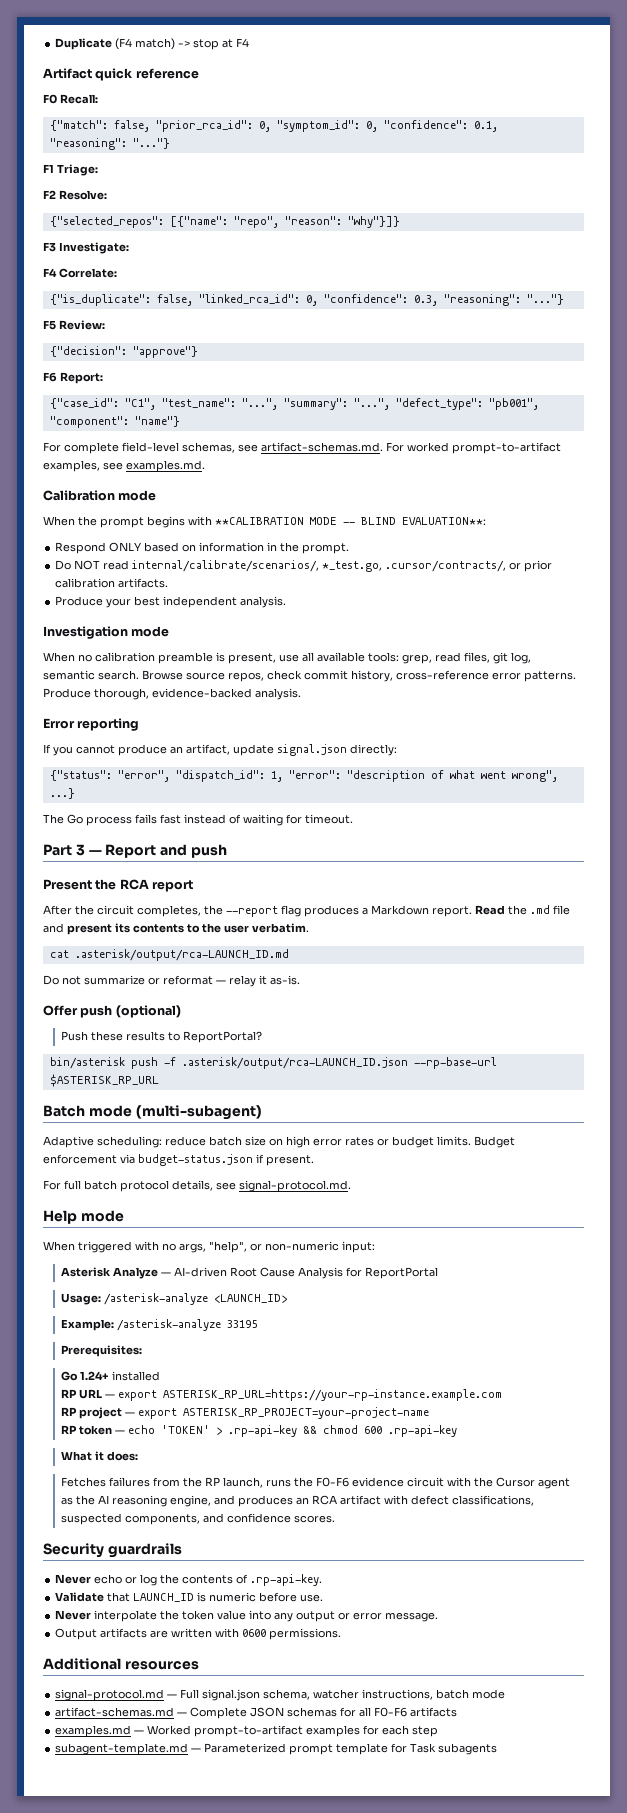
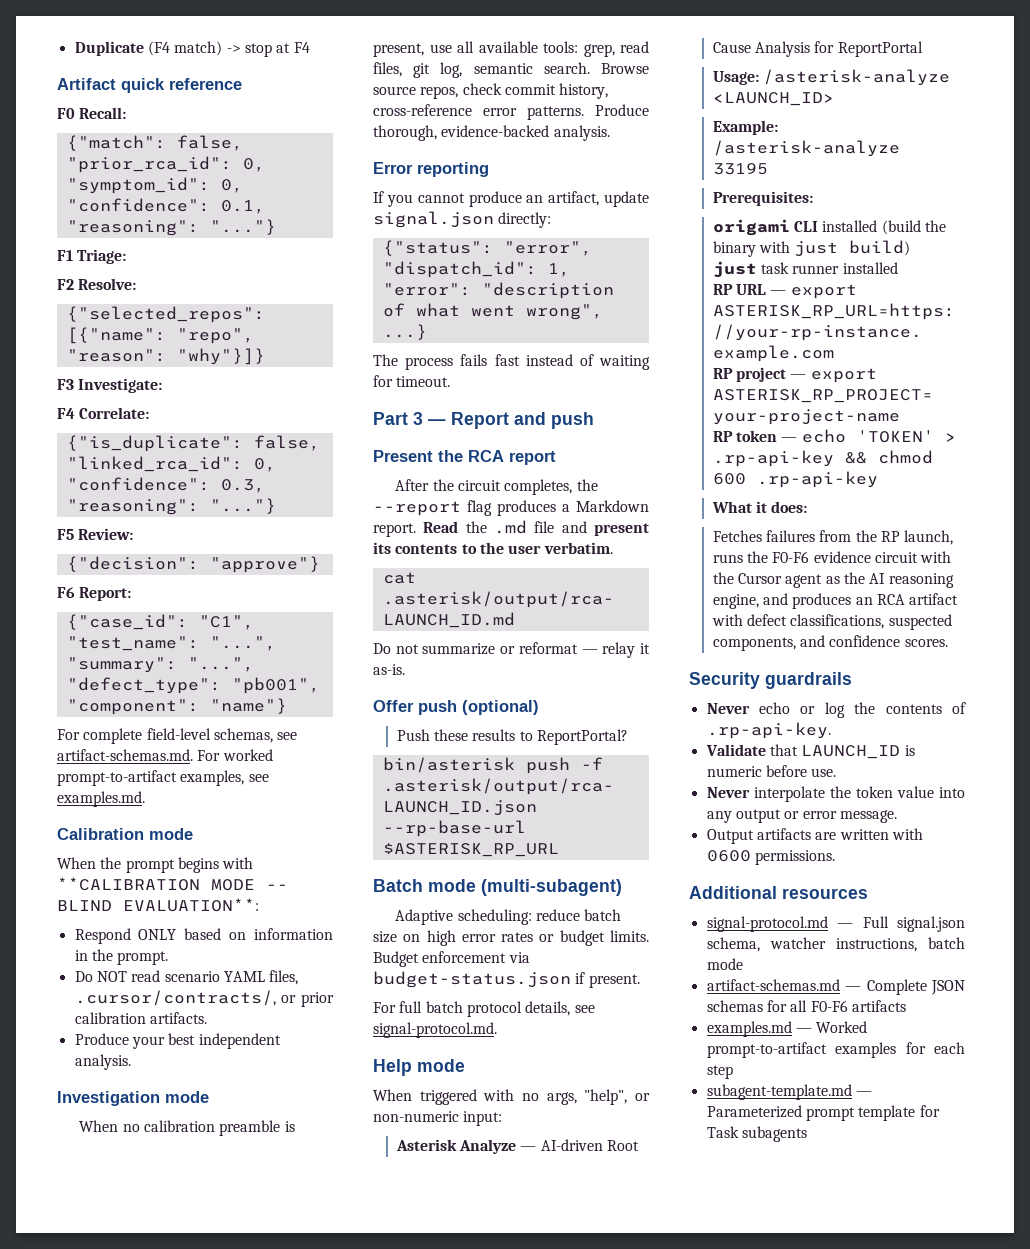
- Do NOT read internal/calibrate/scenarios/, *_test.go, .cursor/contracts/, or prior calibration artifacts.
+ Do NOT read scenario YAML files, .cursor/contracts/, or prior calibration artifacts.
- The Go process fails fast instead of waiting for timeout.
+ The process fails fast instead of waiting for timeout.
- Go 1.24+ installed
+ origami CLI installed (build the binary with just build)
+ just task runner installed

